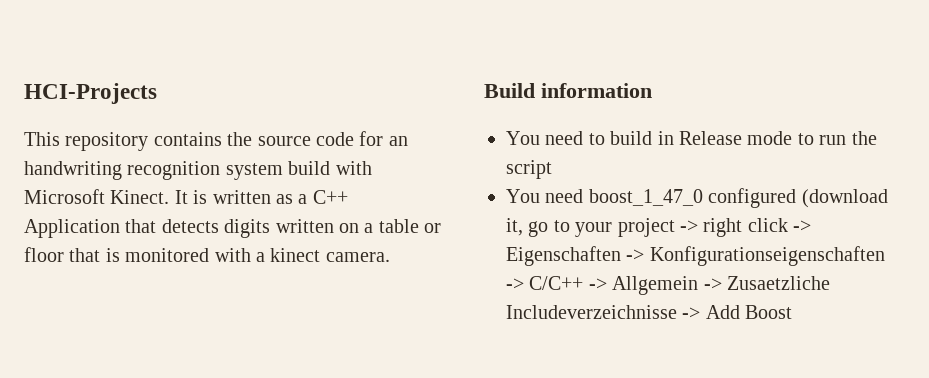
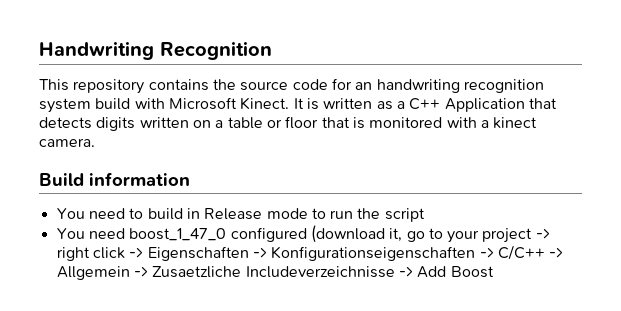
- HCI-Projects
+ Handwriting Recognition

